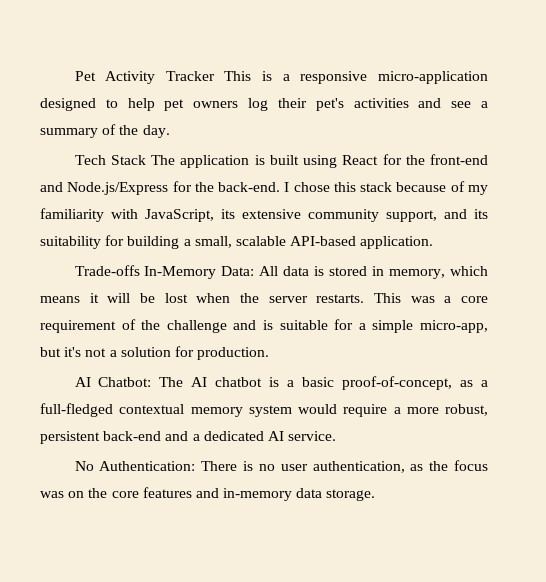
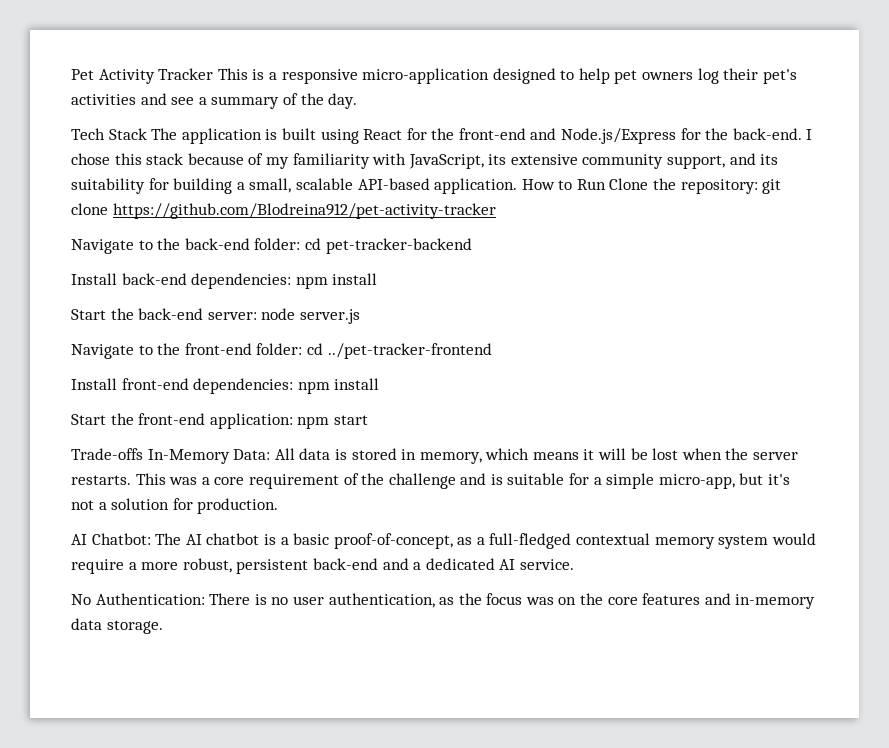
+ How to Run Clone the repository: git clone https://github.com/Blodreina912/pet-activity-tracker
+ Navigate to the back-end folder: cd pet-tracker-backend
+ Install back-end dependencies: npm install
+ Start the back-end server: node server.js
+ Navigate to the front-end folder: cd ../pet-tracker-frontend
+ Install front-end dependencies: npm install
+ Start the front-end application: npm start

